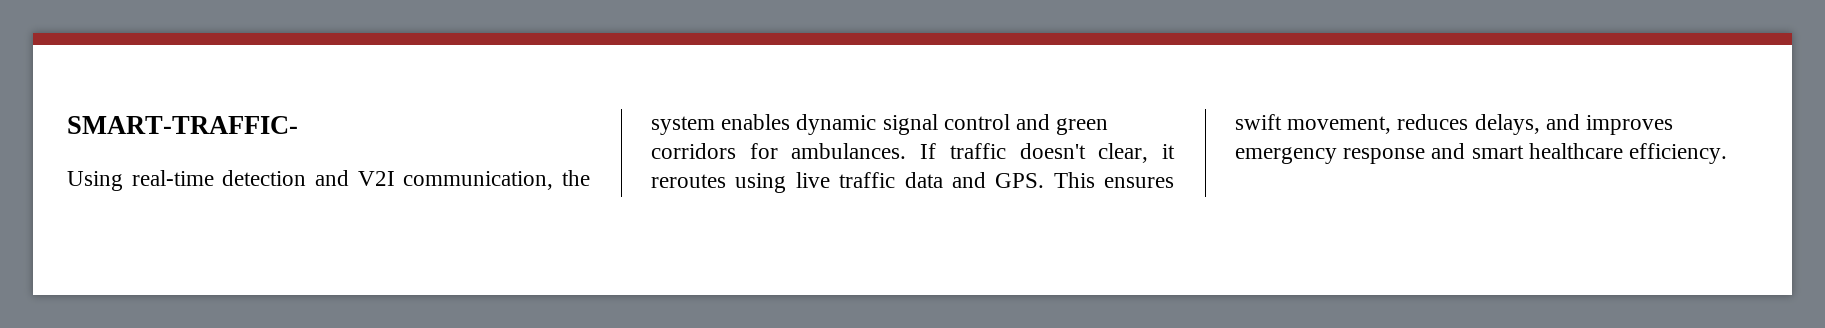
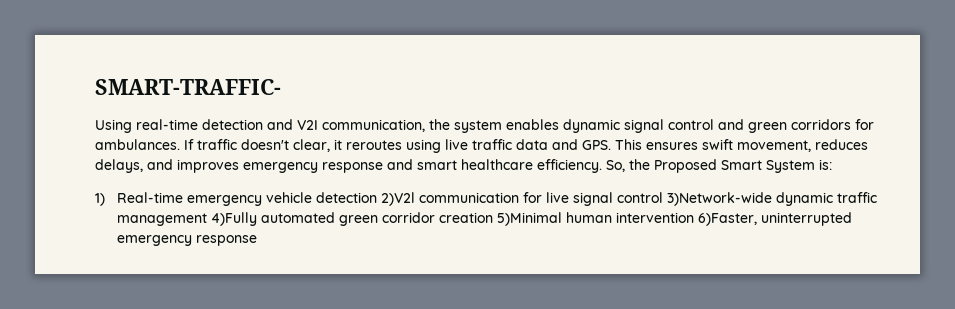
+ So, the Proposed Smart System is:
+ 1) Real-time emergency vehicle detection 2)V2l communication for live signal control 3)Network-wide dynamic traffic management 4)Fully automated green corridor creation 5)Minimal human intervention 6)Faster, uninterrupted emergency response

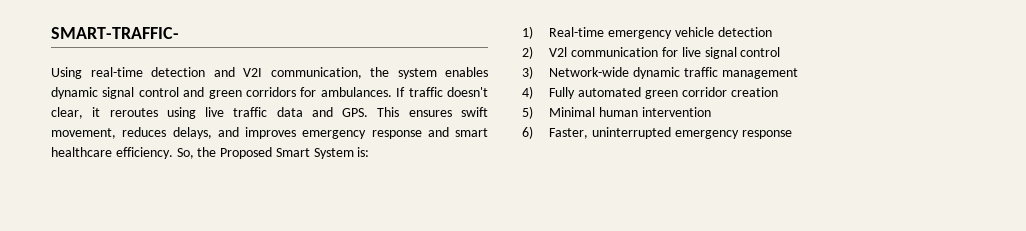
- 1) Real-time emergency vehicle detection 2)V2l communication for live signal control 3)Network-wide dynamic traffic management 4)Fully automated green corridor creation 5)Minimal human intervention 6)Faster, uninterrupted emergency response
+ 1) Real-time emergency vehicle detection
+ 2) V2l communication for live signal control
+ 3) Network-wide dynamic traffic management
+ 4) Fully automated green corridor creation
+ 5) Minimal human intervention
+ 6) Faster, uninterrupted emergency response

